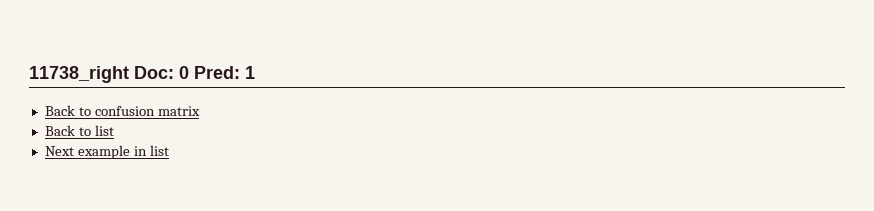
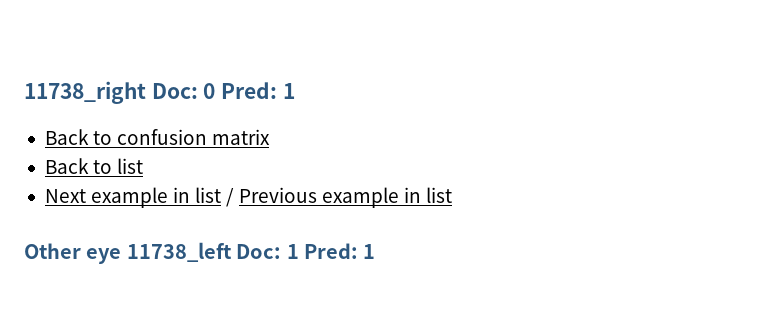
- Next example in list
+ Next example in list / Previous example in list
+ Other eye 11738_left Doc: 1 Pred: 1

